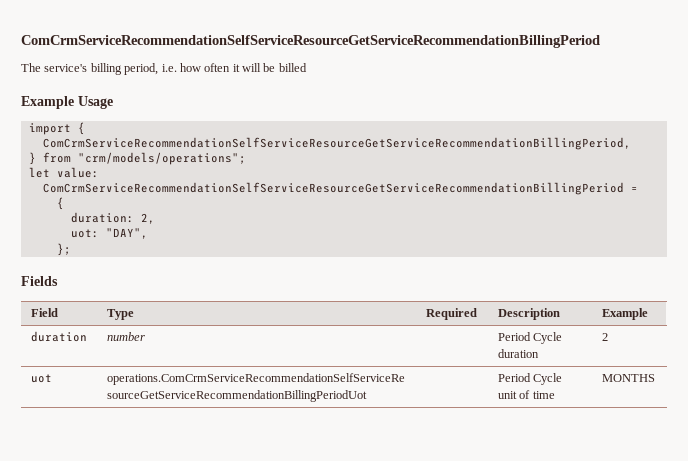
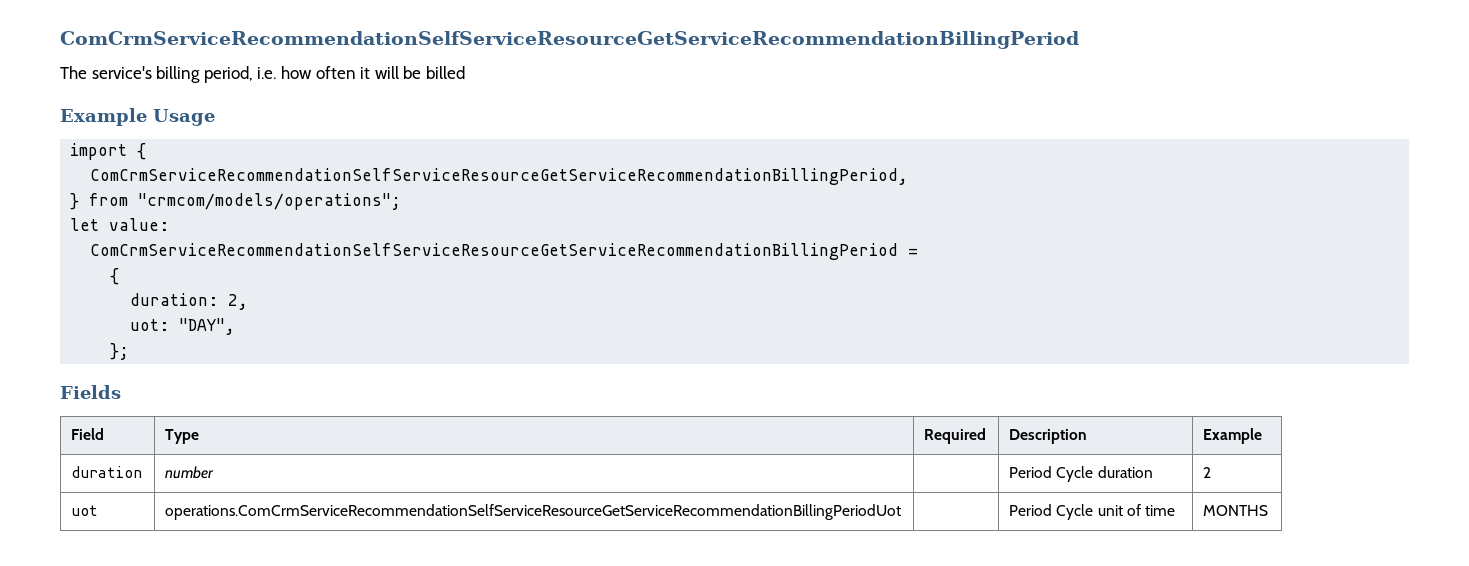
- } from "crm/models/operations";
+ } from "crmcom/models/operations";

